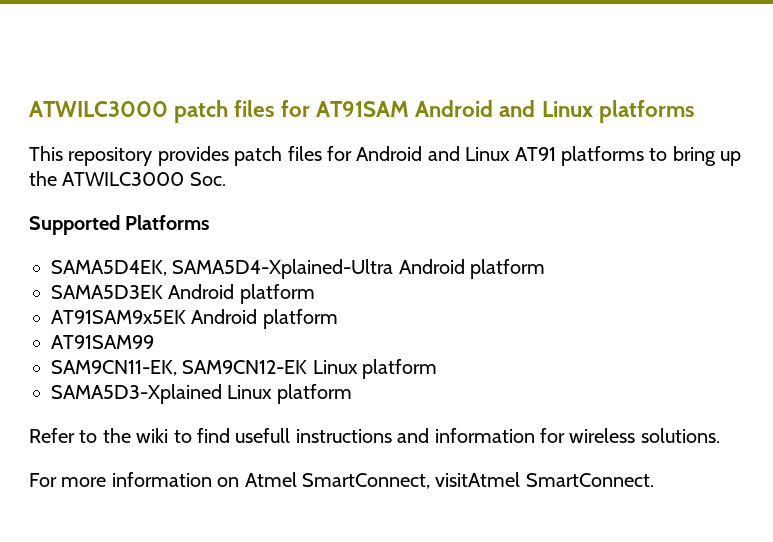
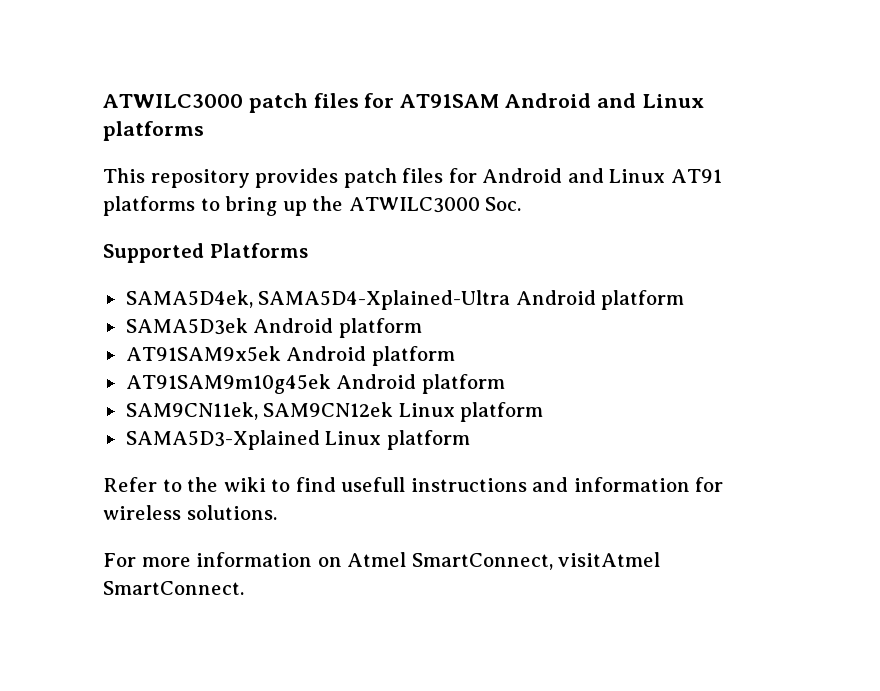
- SAMA5D4EK, SAMA5D4-Xplained-Ultra Android platform
+ SAMA5D4ek, SAMA5D4-Xplained-Ultra Android platform
- SAMA5D3EK Android platform
- AT91SAM9x5EK Android platform
- AT91SAM99
- SAM9CN11-EK, SAM9CN12-EK Linux platform
+ SAMA5D3ek Android platform
+ AT91SAM9x5ek Android platform
+ AT91SAM9m10g45ek Android platform
+ SAM9CN11ek, SAM9CN12ek Linux platform

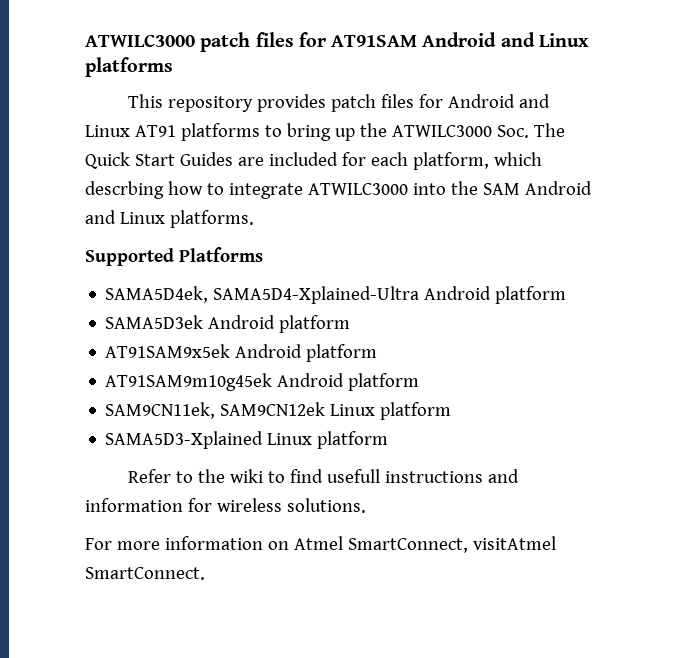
- This repository provides patch files for Android and Linux AT91 platforms to bring up the ATWILC3000 Soc.
+ This repository provides patch files for Android and Linux AT91 platforms to bring up the ATWILC3000 Soc. The Quick Start Guides are included for each platform, which descrbing how to integrate ATWILC3000 into the SAM Android and Linux platforms.

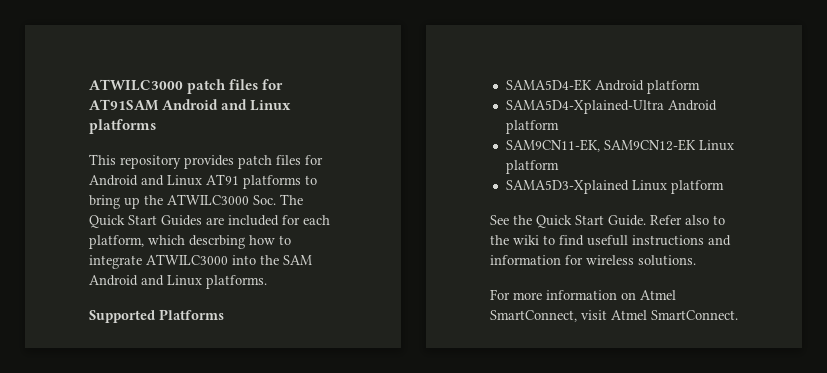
- SAMA5D4ek, SAMA5D4-Xplained-Ultra Android platform
+ SAMA5D4-EK Android platform
+ SAMA5D4-Xplained-Ultra Android platform
- SAMA5D3ek Android platform
- AT91SAM9x5ek Android platform
- AT91SAM9m10g45ek Android platform
- SAM9CN11ek, SAM9CN12ek Linux platform
+ SAM9CN11-EK, SAM9CN12-EK Linux platform
- Refer to the wiki to find usefull instructions and information for wireless solutions.
+ See the Quick Start Guide. Refer also to the wiki to find usefull instructions and information for wireless solutions.
- For more information on Atmel SmartConnect, visitAtmel SmartConnect.
+ For more information on Atmel SmartConnect, visit Atmel SmartConnect.

